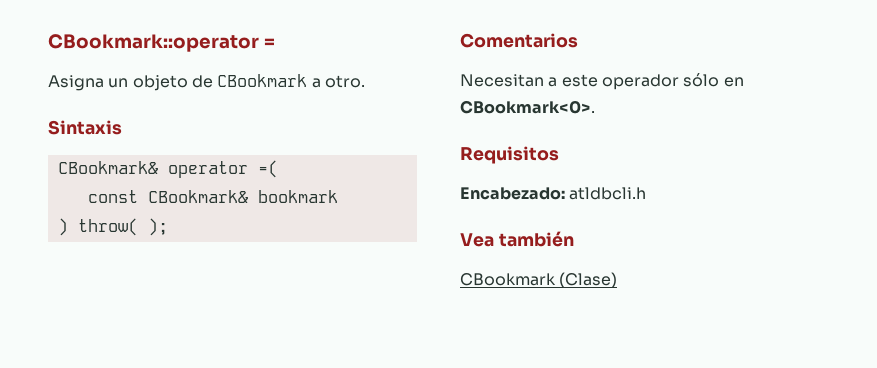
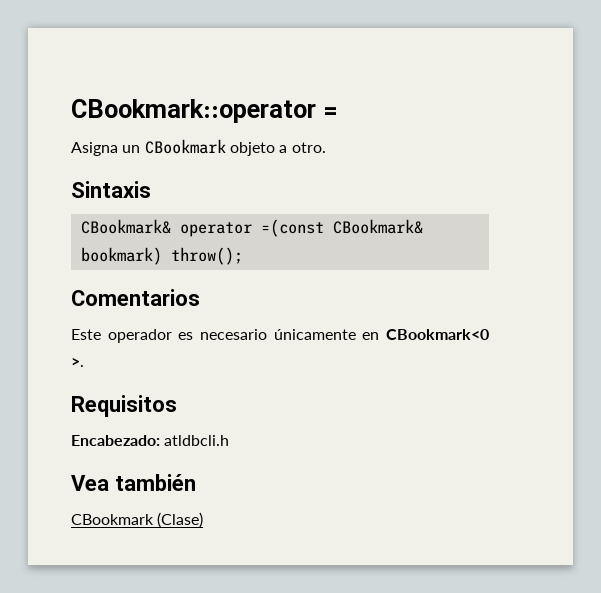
- Asigna un objeto de CBookmark a otro.
+ Asigna un CBookmark objeto a otro.
- CBookmark& operator =(
- const CBookmark& bookmark
- ) throw( );
+ CBookmark& operator =(const CBookmark& bookmark) throw();
  Comentarios
- Necesitan a este operador sólo en CBookmark<0>.
+ Este operador es necesario únicamente en CBookmark<0 >.

